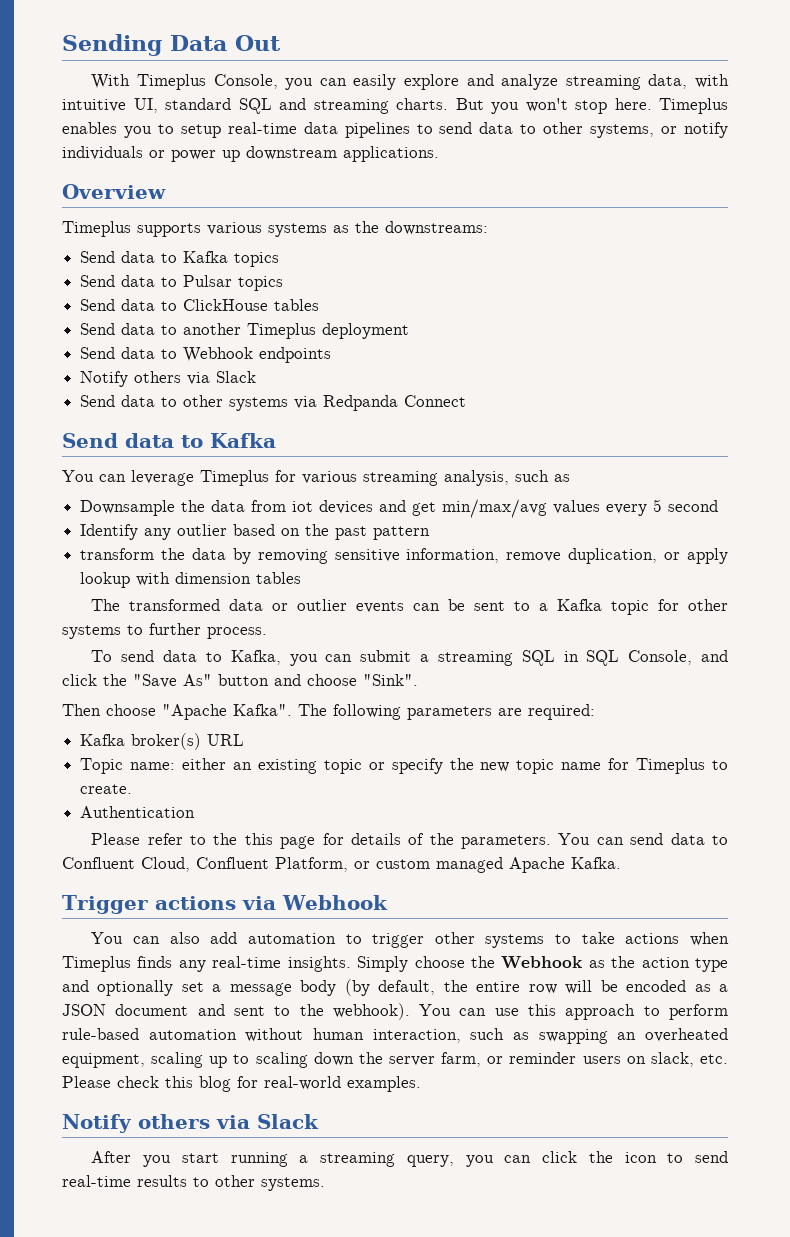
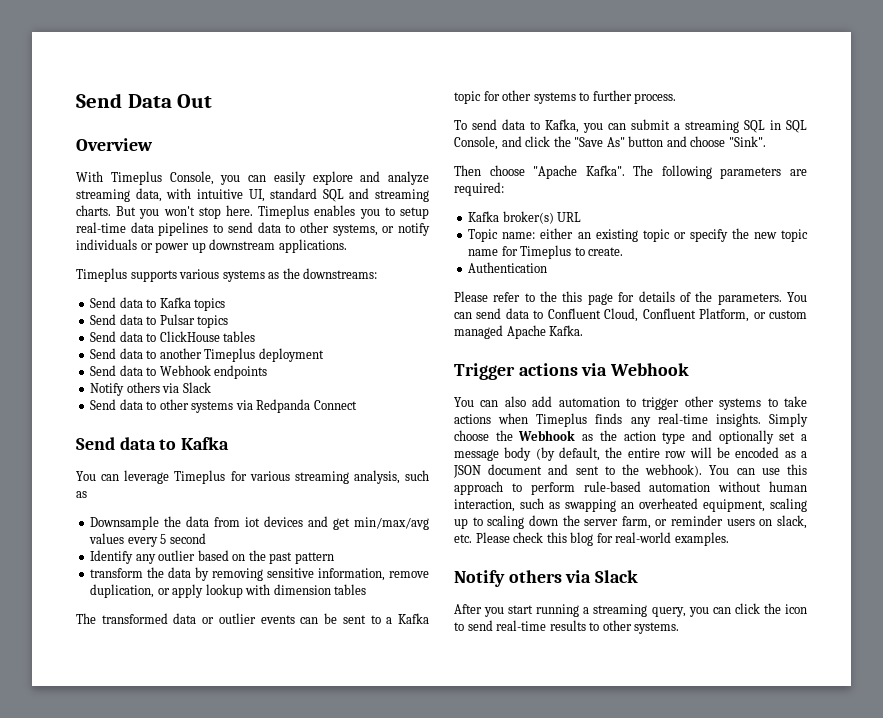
- Sending Data Out
+ Send Data Out
+ Overview
- Overview

